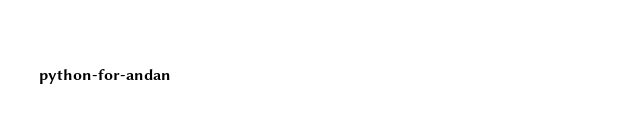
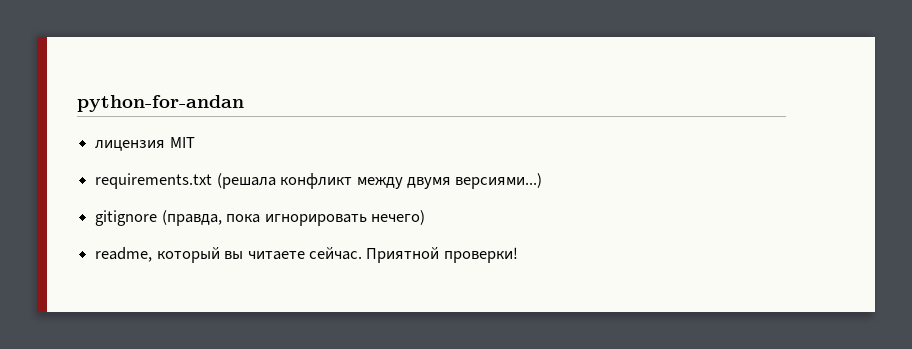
+ лицензия MIT
+ requirements.txt (решала конфликт между двумя версиями...)
+ gitignore (правда, пока игнорировать нечего)
+ readme, который вы читаете сейчас. Приятной проверки!

